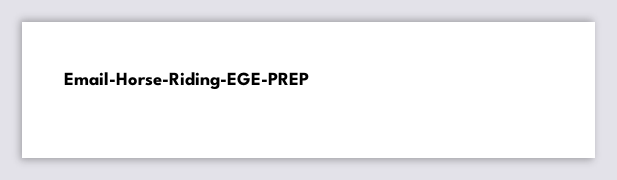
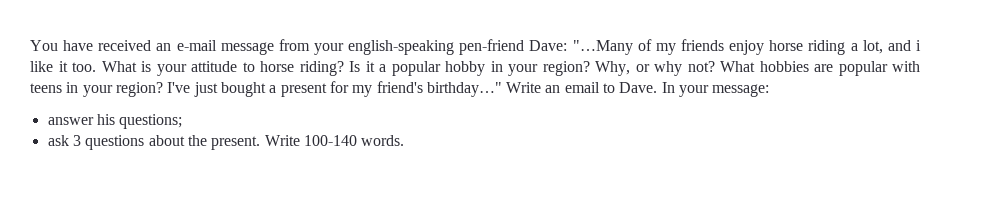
- Email-Horse-Riding-EGE-PREP
+ You have received an e-mail message from your english-speaking pen-friend Dave: "…Many of my friends enjoy horse riding a lot, and i like it too. What is your attitude to horse riding? Is it a popular hobby in your region? Why, or why not? What hobbies are popular with teens in your region? I've just bought a present for my friend's birthday…" Write an email to Dave. In your message:
+ answer his questions;
+ ask 3 questions about the present. Write 100-140 words.

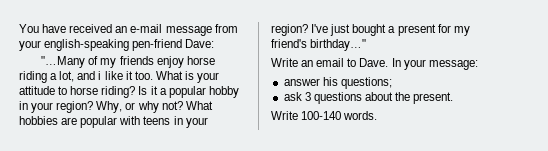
- You have received an e-mail message from your english-speaking pen-friend Dave: "…Many of my friends enjoy horse riding a lot, and i like it too.
+ You have received an e-mail message from your english-speaking pen-friend Dave:
+ "…Many of my friends enjoy horse riding a lot, and i like it too.
- I've just bought a present for my friend's birthday…" Write an email to Dave.
+ I've just bought a present for my friend's birthday…"
+ Write an email to Dave.
- ask 3 questions about the present. Write 100-140 words.
+ ask 3 questions about the present.
+ Write 100-140 words.

